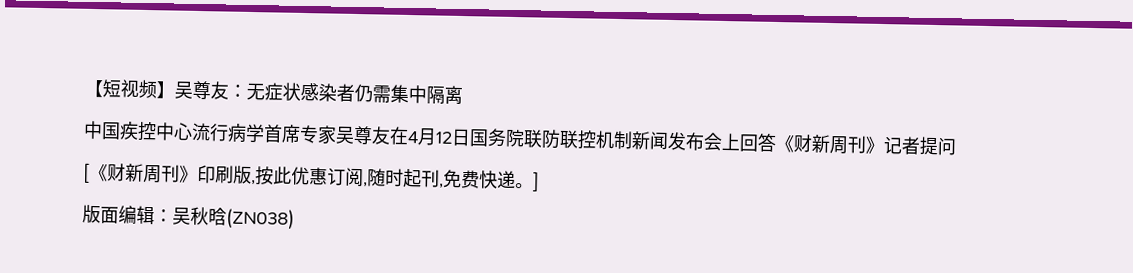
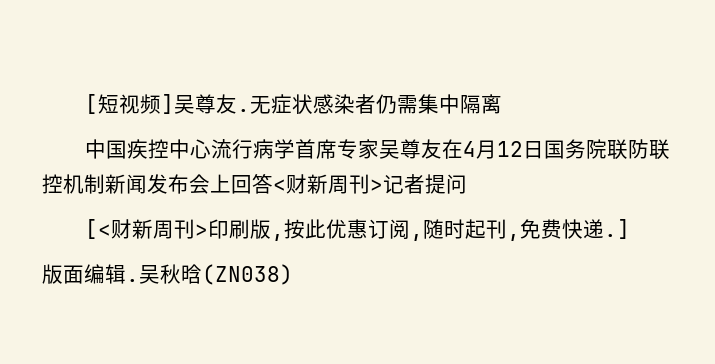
- 【短视频】吴尊友：无症状感染者仍需集中隔离
+ [短视频]吴尊友.无症状感染者仍需集中隔离
- 中国疾控中心流行病学首席专家吴尊友在4月12日国务院联防联控机制新闻发布会上回答《财新周刊》记者提问
+ 中国疾控中心流行病学首席专家吴尊友在4月12日国务院联防联控机制新闻发布会上回答<财新周刊>记者提问
- [《财新周刊》印刷版,按此优惠订阅,随时起刊,免费快递。]
+ [<财新周刊>印刷版,按此优惠订阅,随时起刊,免费快递.]
- 版面编辑：吴秋晗(ZN038)
+ 版面编辑.吴秋晗(ZN038)

